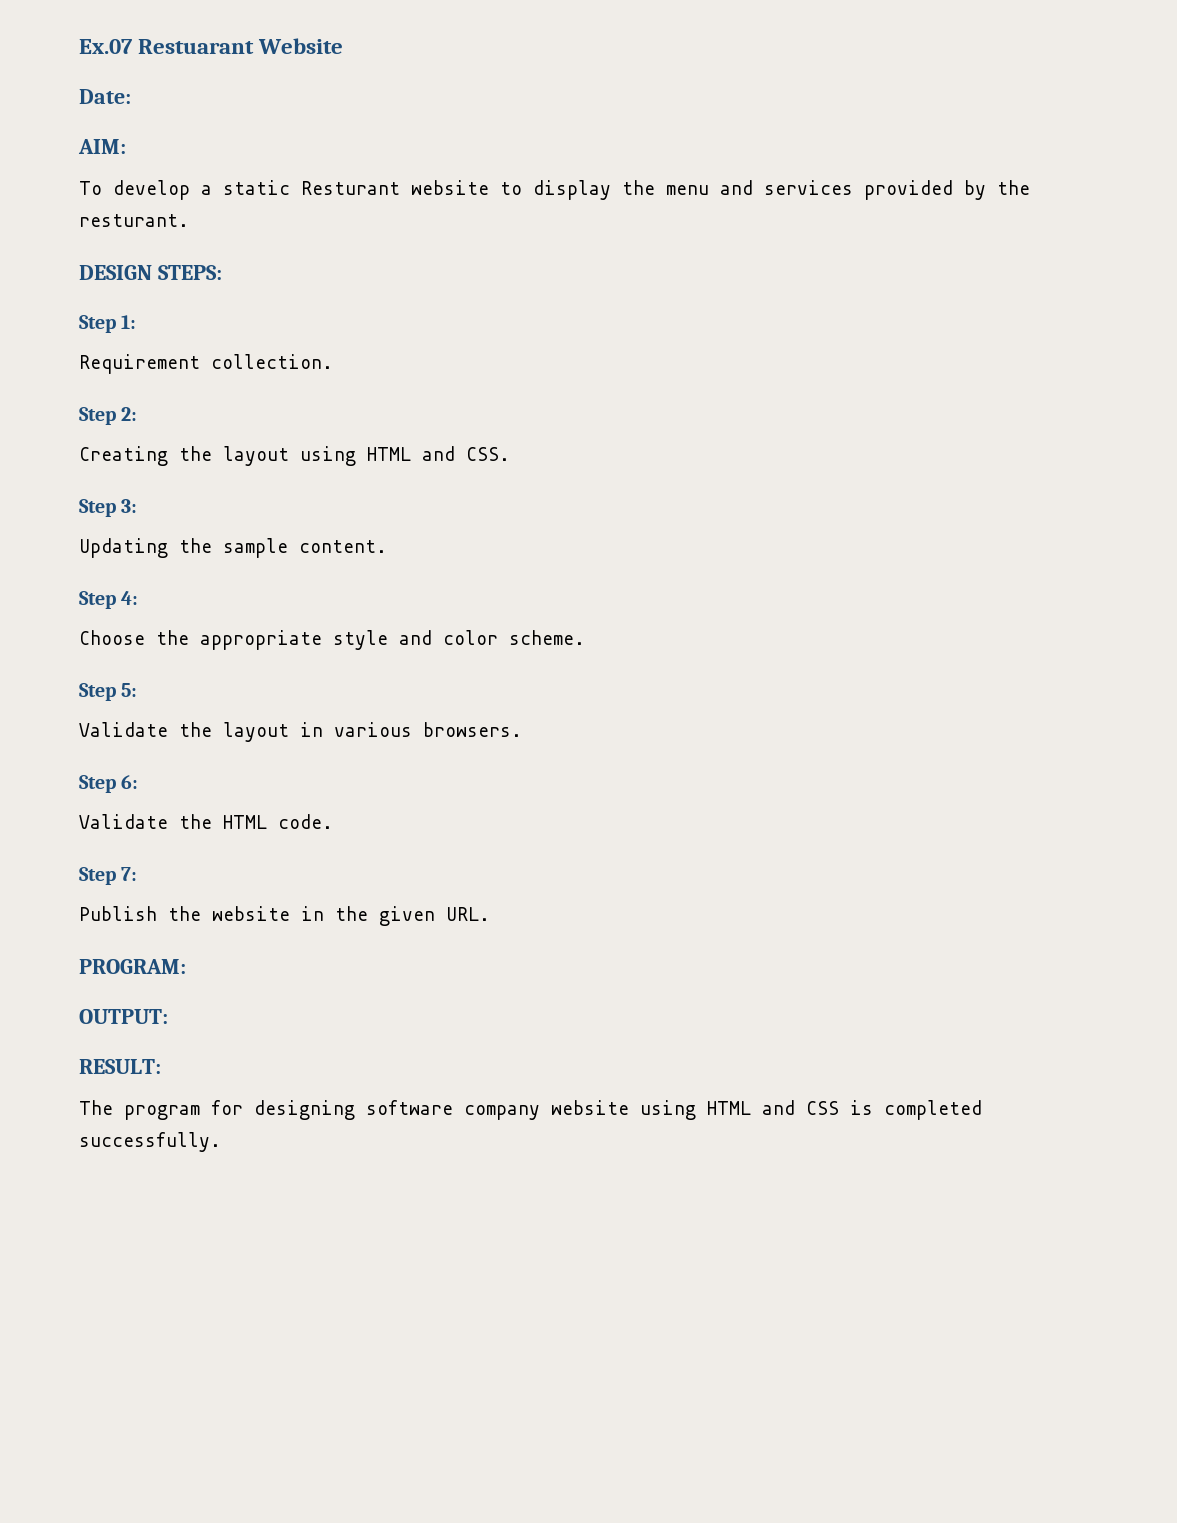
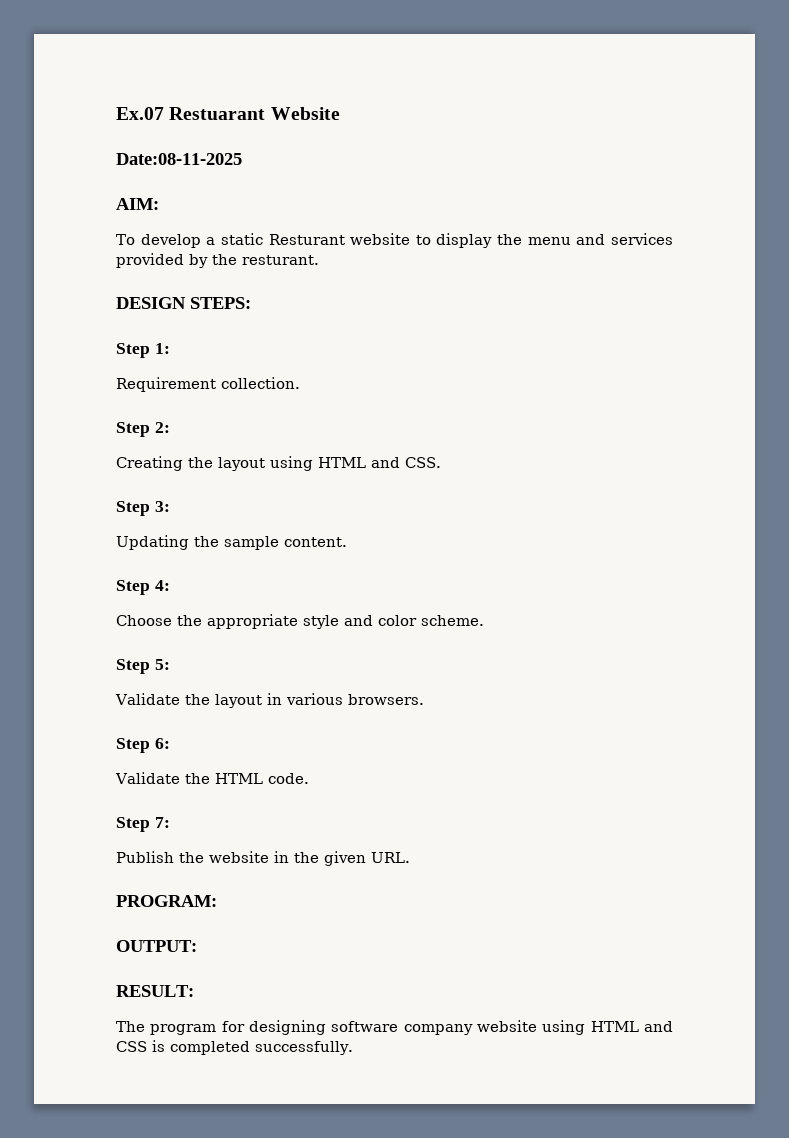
- Date:
+ Date:08-11-2025

